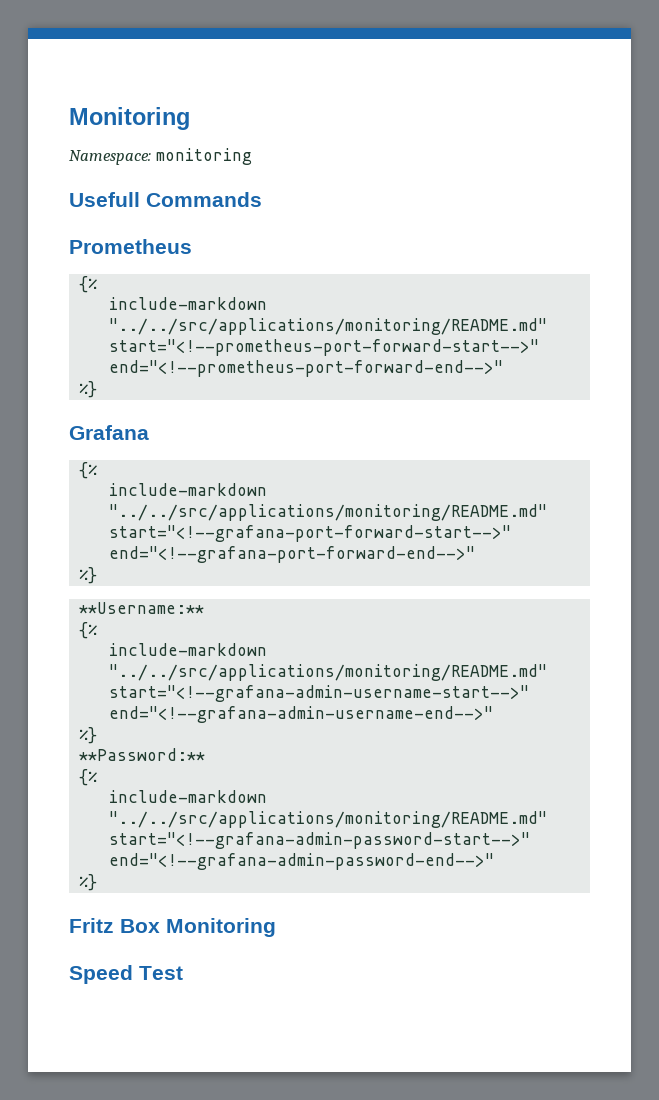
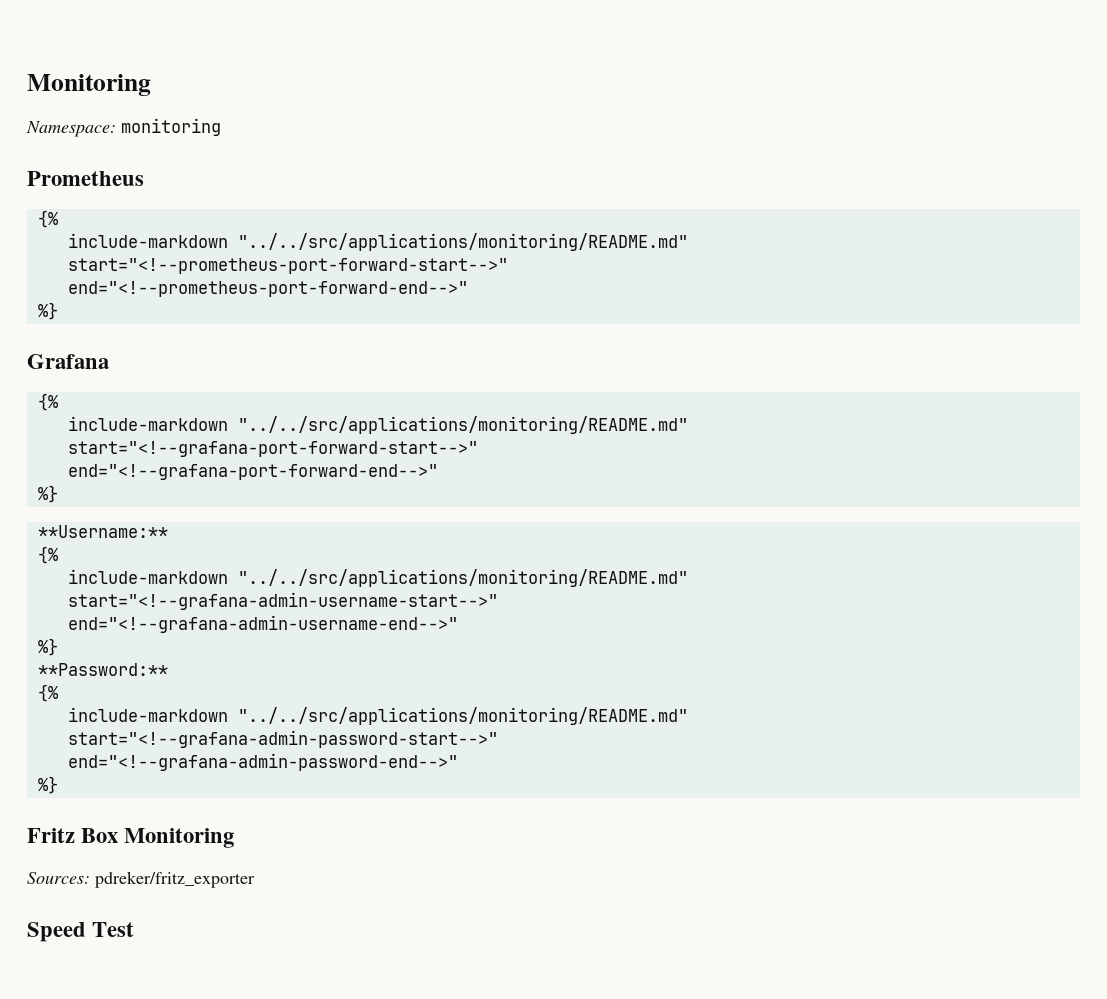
- Usefull Commands
+ Sources: pdreker/fritz_exporter

